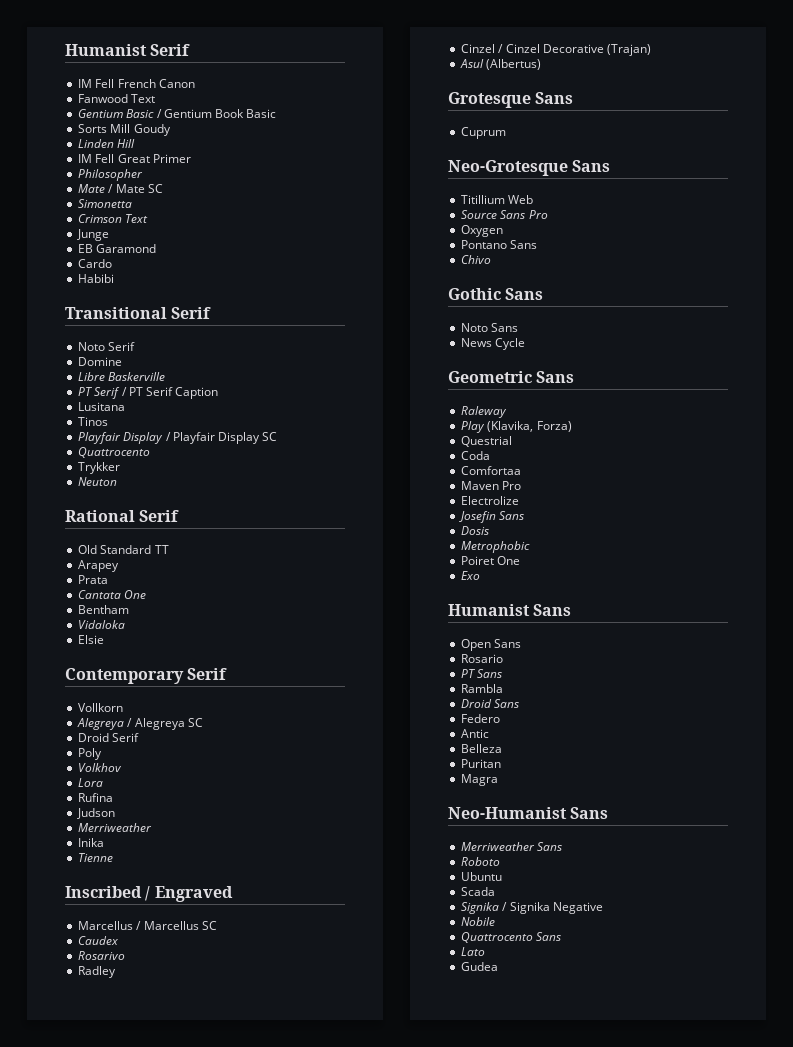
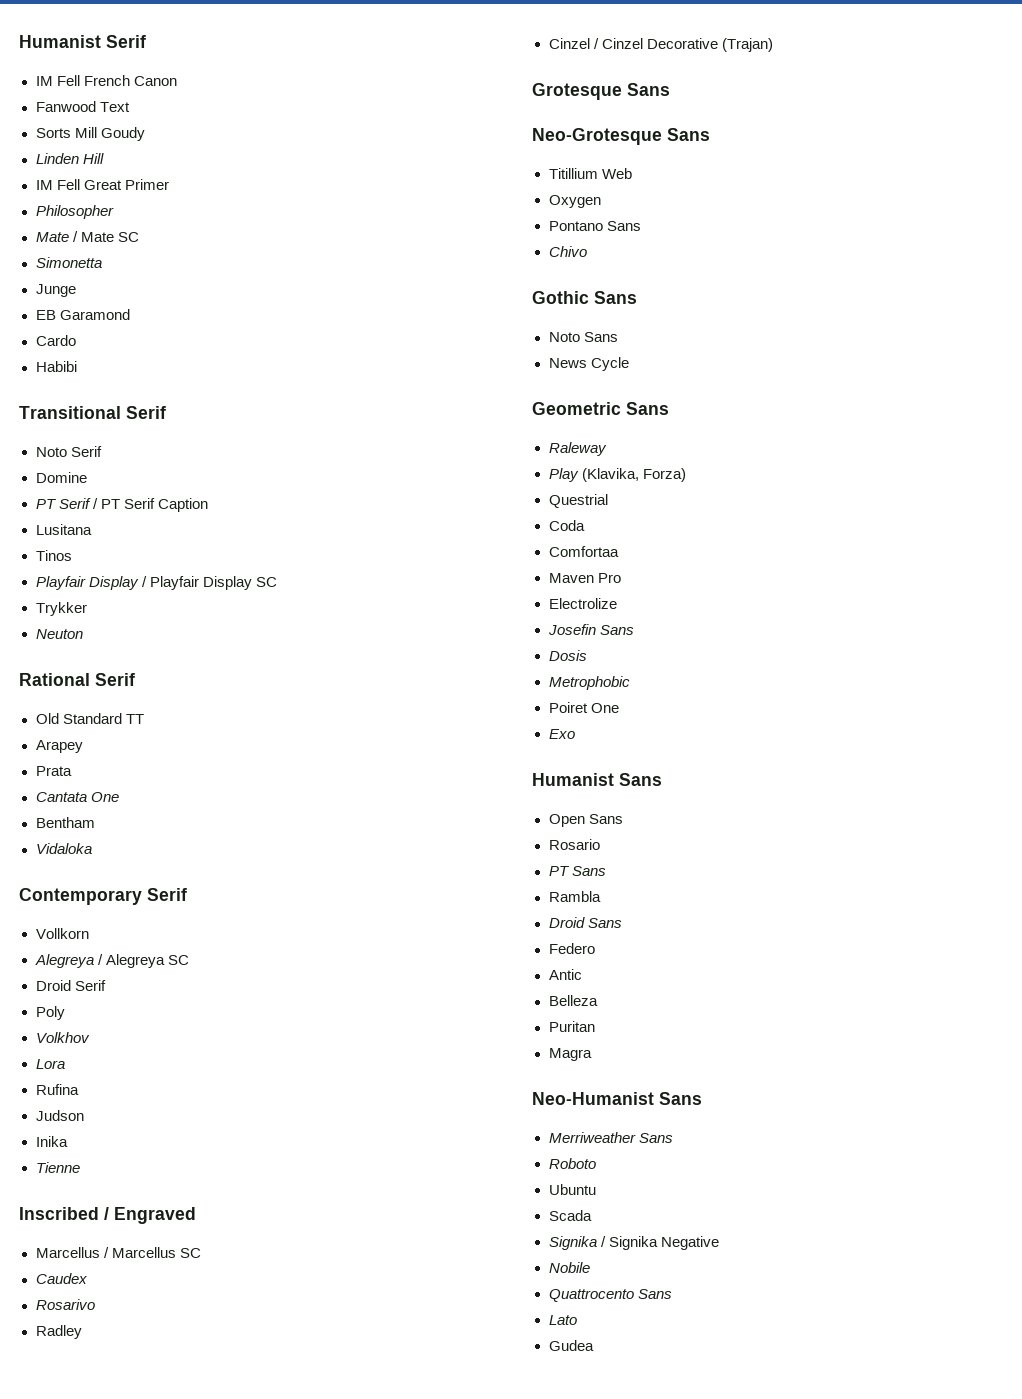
- Gentium Basic / Gentium Book Basic
- Crimson Text
- Libre Baskerville
  Playfair Display / Playfair Display SC
- Quattrocento
- Elsie
  Judson
- Merriweather
- Asul (Albertus)
- Cuprum
- Source Sans Pro

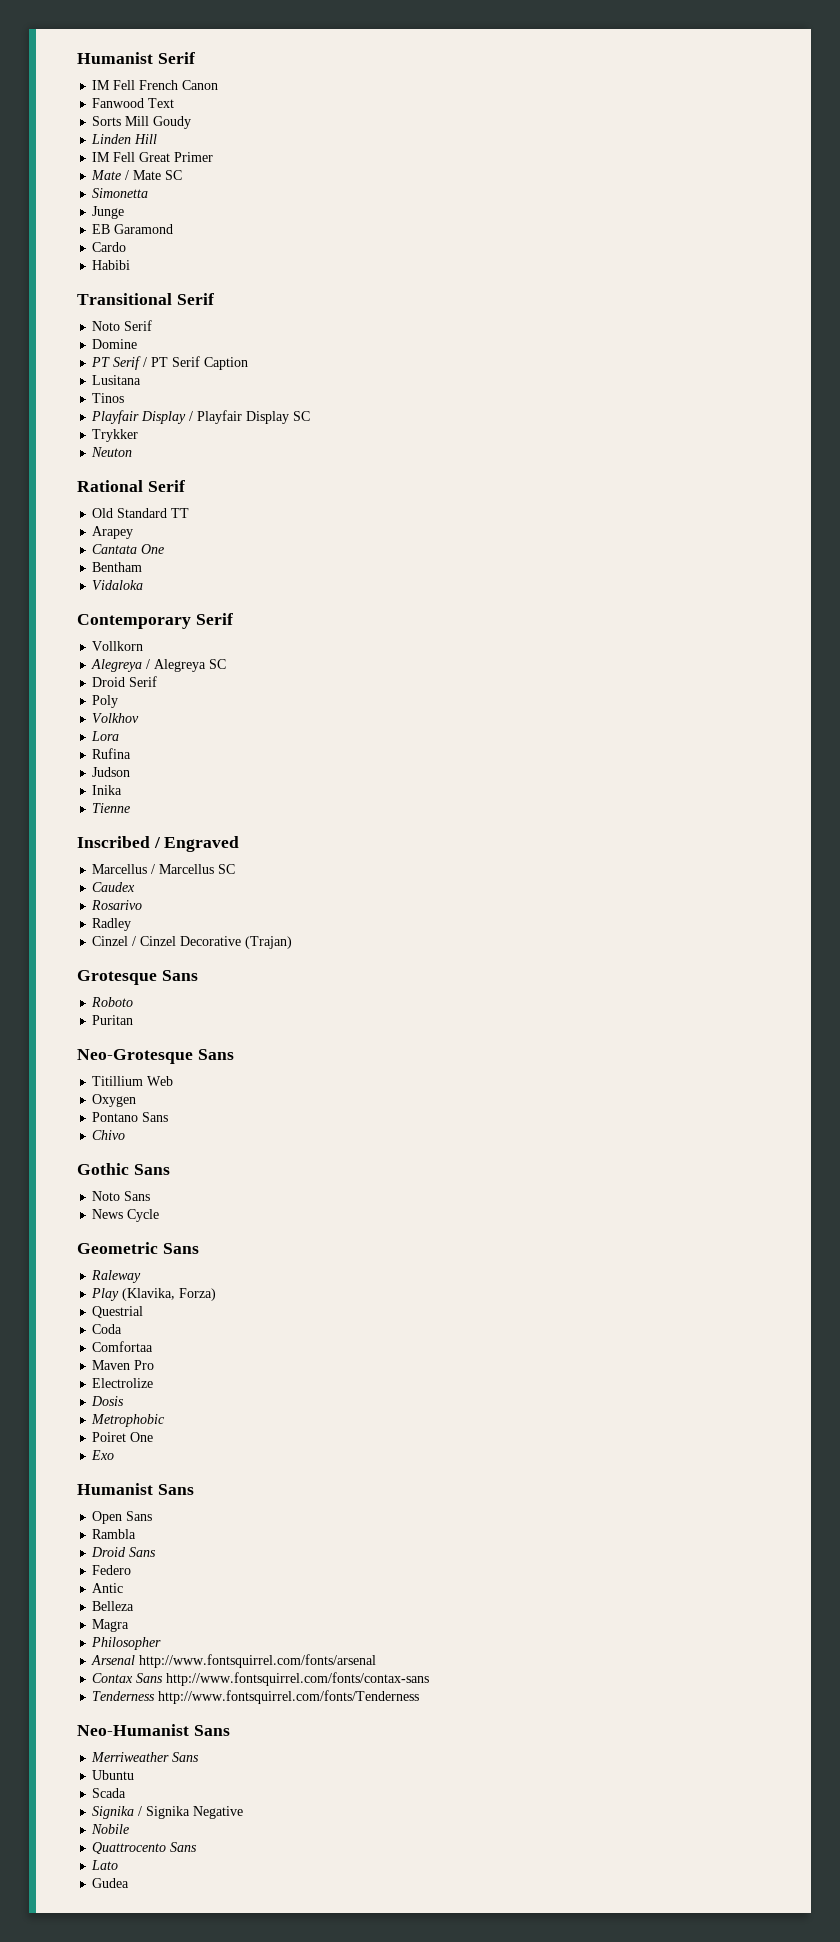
- Philosopher
- Prata
+ Roboto
+ Puritan
- Josefin Sans
- Rosario
- PT Sans
- Puritan
  Magra
+ Philosopher
+ Arsenal http://www.fontsquirrel.com/fonts/arsenal
+ Contax Sans http://www.fontsquirrel.com/fonts/contax-sans
+ Tenderness http://www.fontsquirrel.com/fonts/Tenderness
- Roboto

